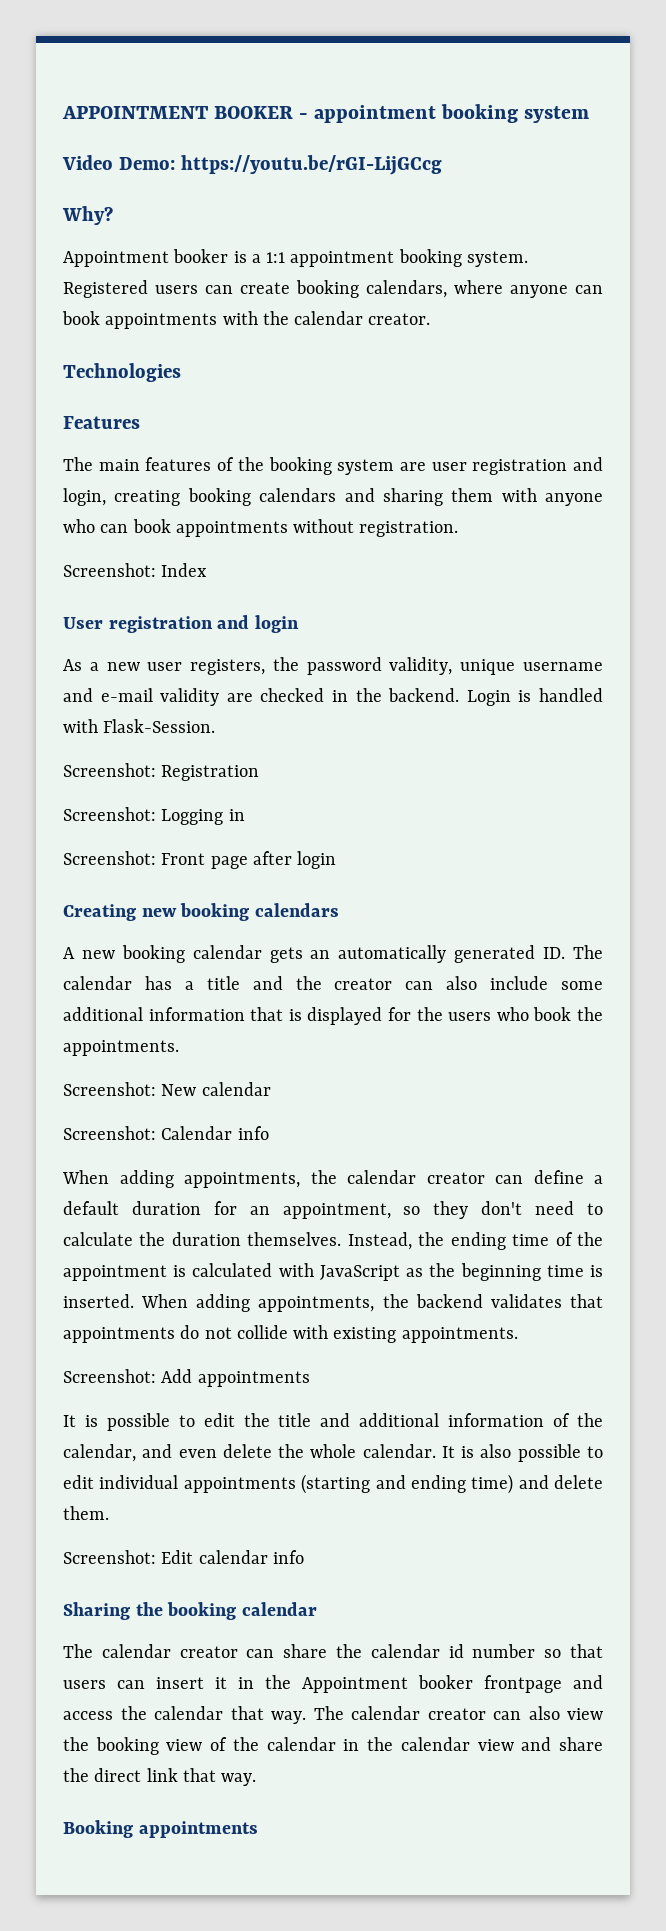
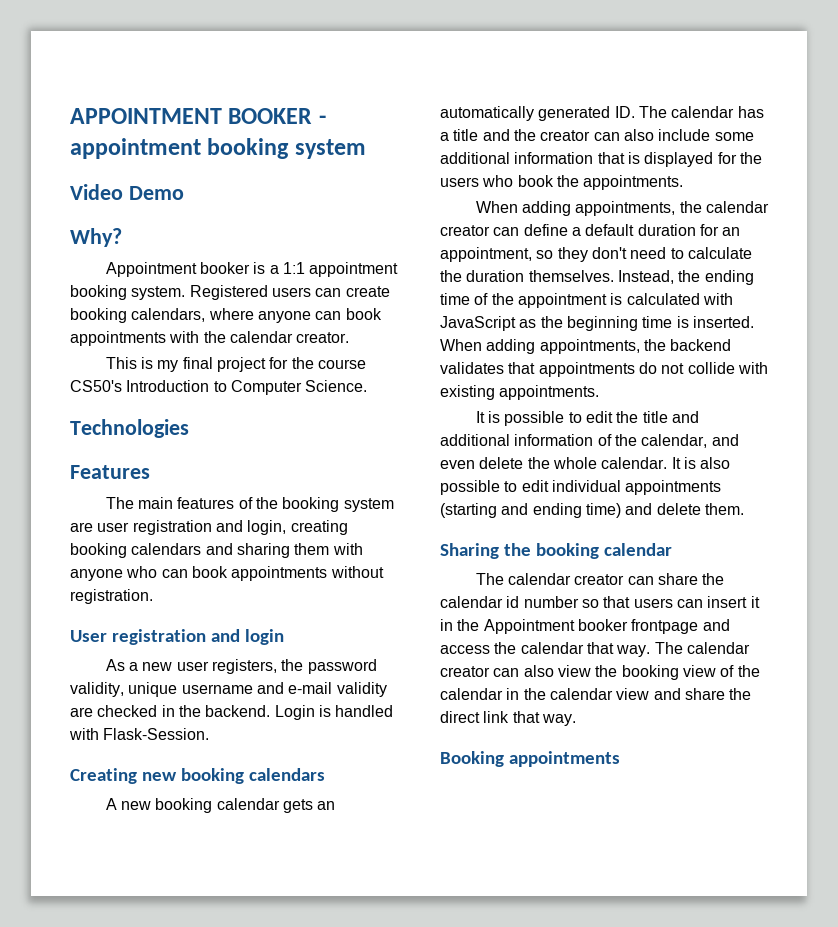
- Video Demo: https://youtu.be/rGI-LijGCcg
+ Video Demo
+ This is my final project for the course CS50's Introduction to Computer Science.
- Screenshot: Index
- Screenshot: Registration
- Screenshot: Logging in
- Screenshot: Front page after login
- Screenshot: New calendar
- Screenshot: Calendar info
- Screenshot: Add appointments
- Screenshot: Edit calendar info

